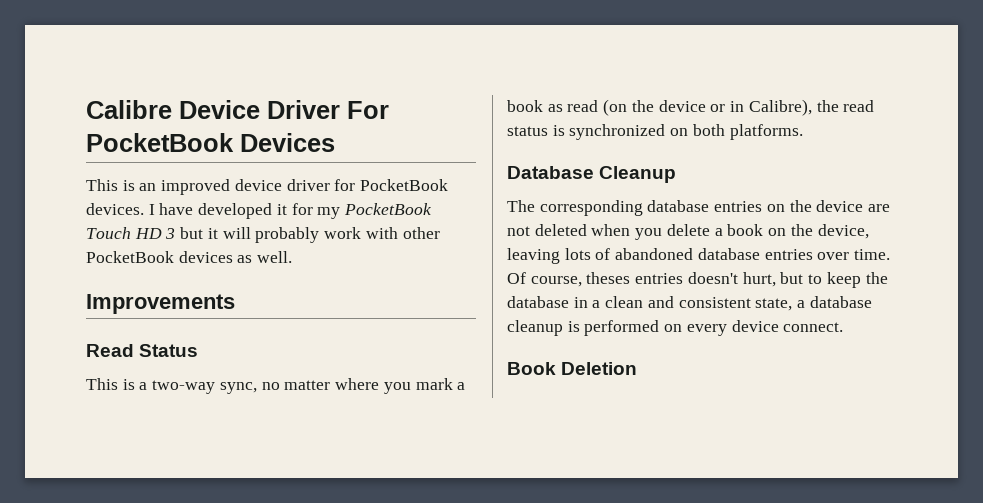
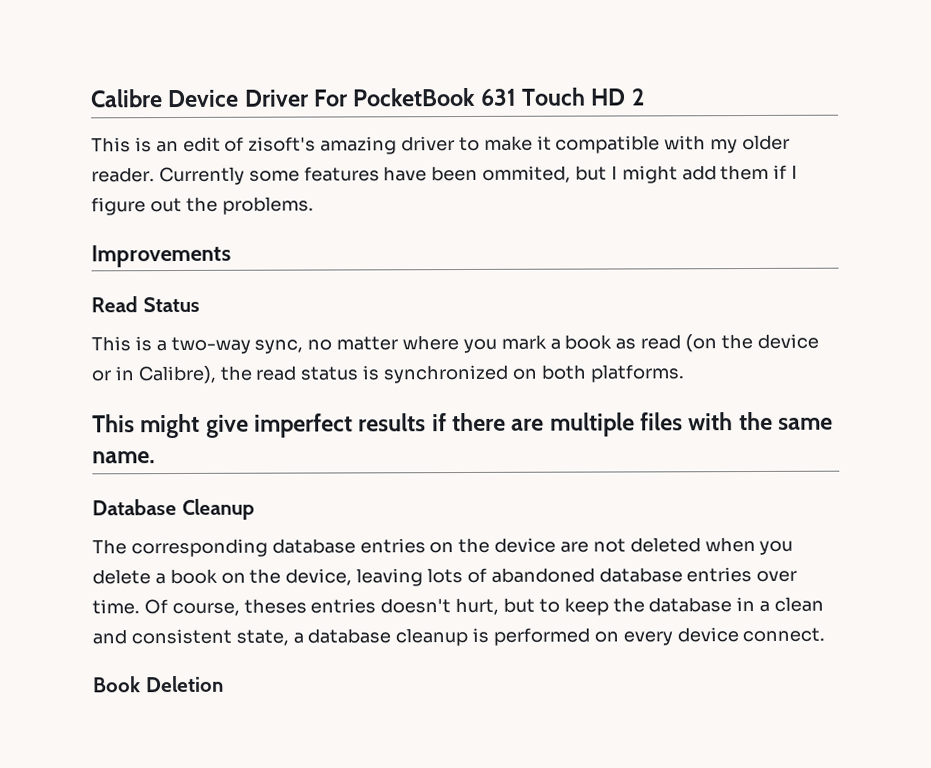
- Calibre Device Driver For PocketBook Devices
+ Calibre Device Driver For PocketBook 631 Touch HD 2
- This is an improved device driver for PocketBook devices. I have developed it for my PocketBook Touch HD 3 but it will probably work with other PocketBook devices as well.
+ This is an edit of zisoft's amazing driver to make it compatible with my older reader. Currently some features have been ommited, but I might add them if I figure out the problems.
+ This might give imperfect results if there are multiple files with the same name.

